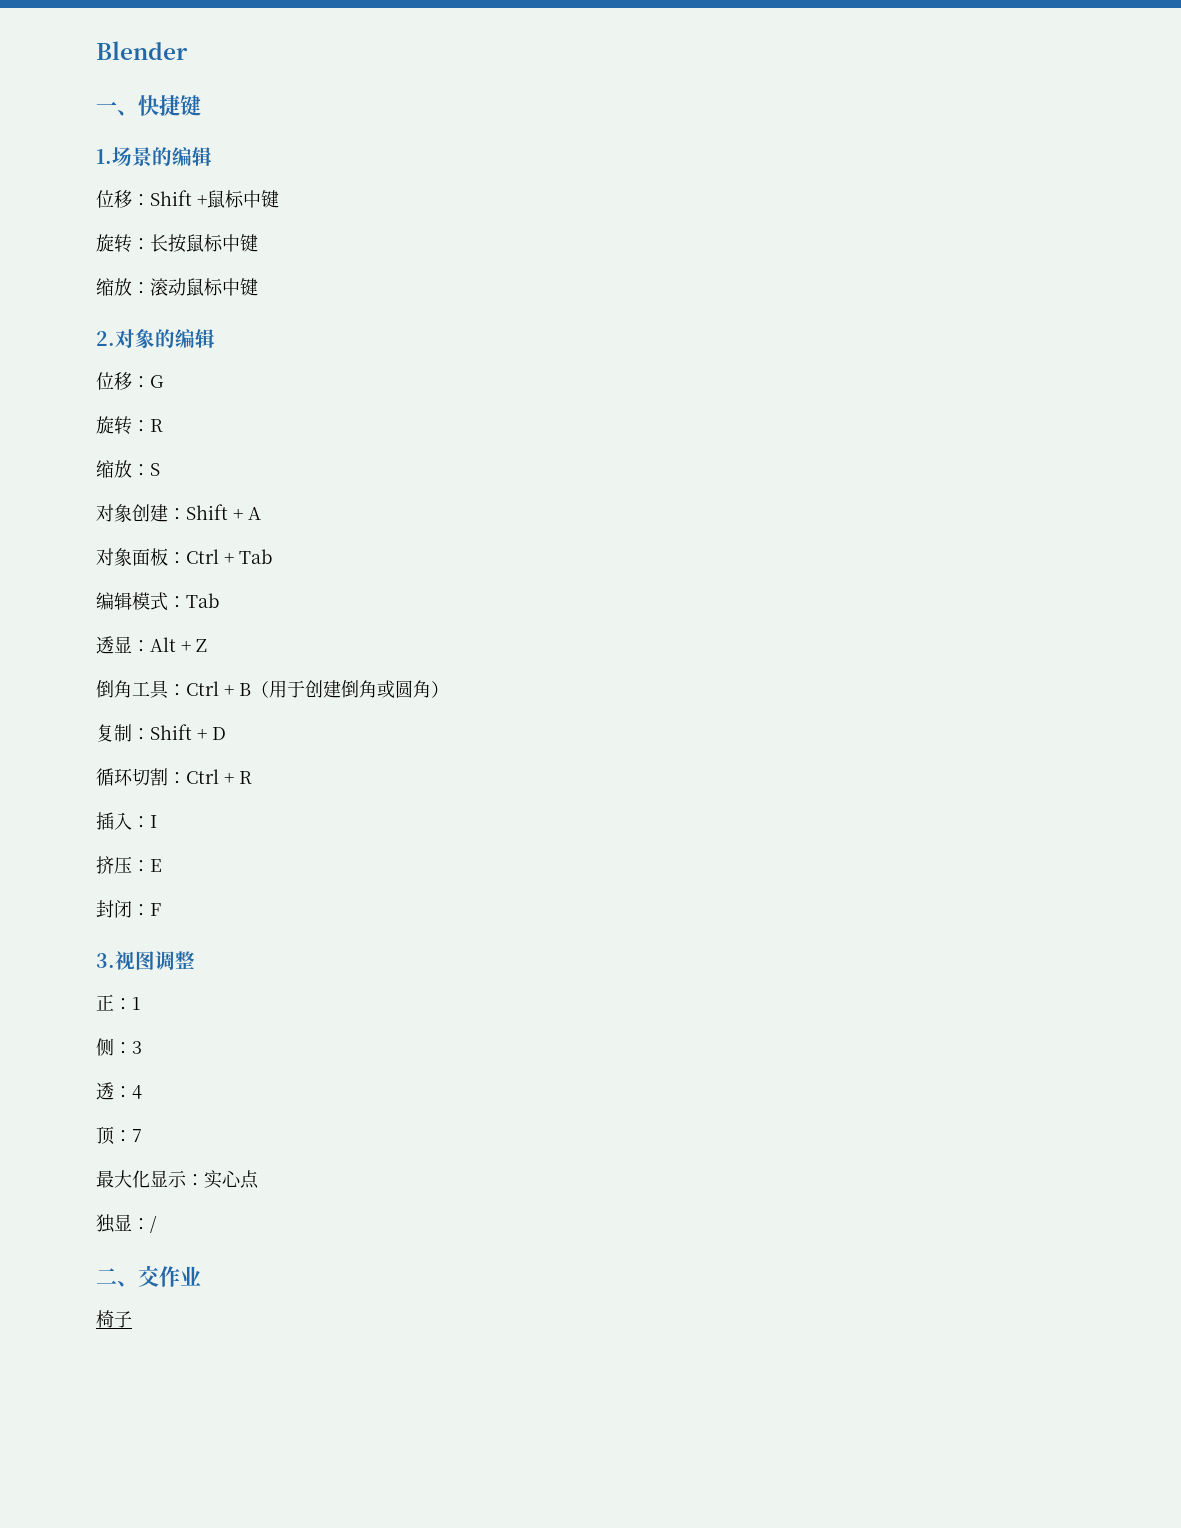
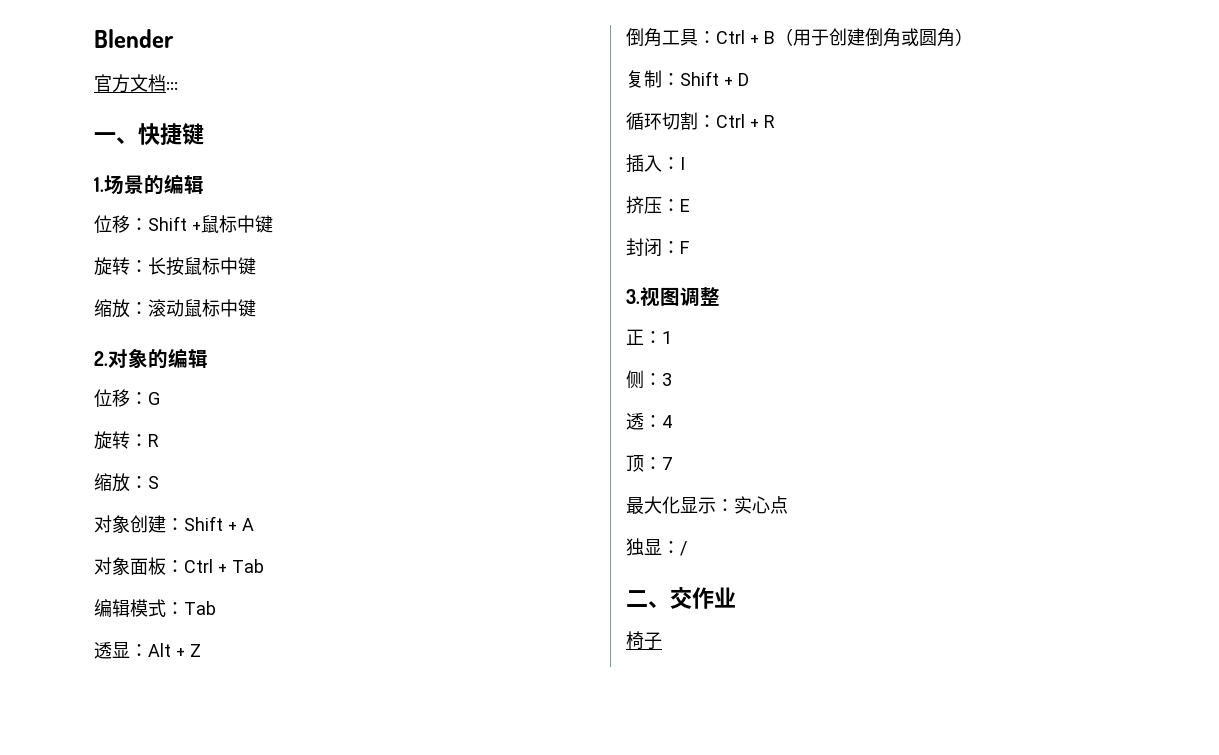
+ 官方文档:::

